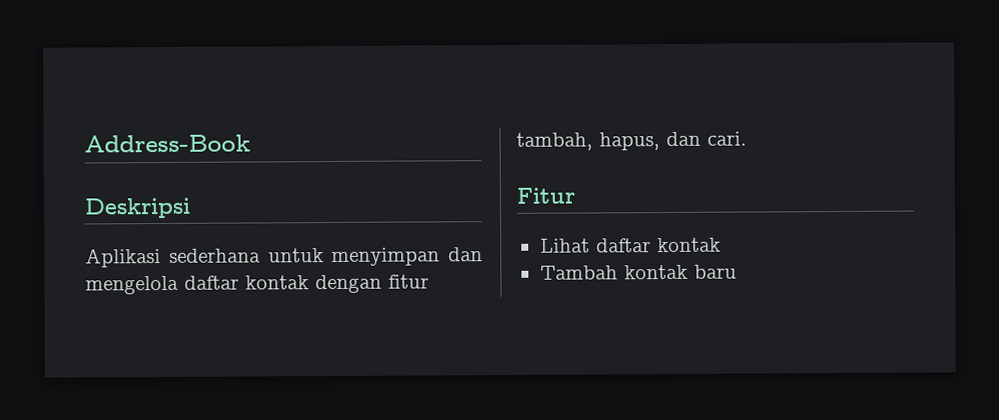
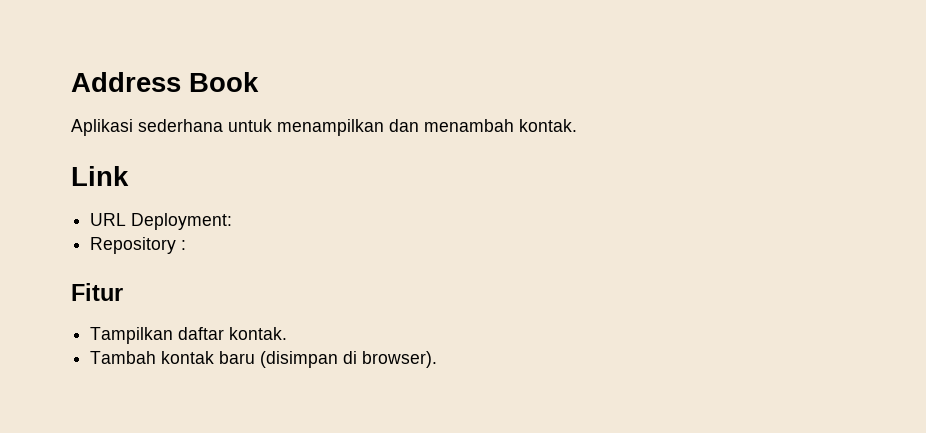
- Address-Book
- Deskripsi
+ Address Book
- Aplikasi sederhana untuk menyimpan dan mengelola daftar kontak dengan fitur tambah, hapus, dan cari.
+ Aplikasi sederhana untuk menampilkan dan menambah kontak.
+ Link
+ URL Deployment:
+ Repository :
  Fitur
- Lihat daftar kontak
+ Tampilkan daftar kontak.
- Tambah kontak baru
+ Tambah kontak baru (disimpan di browser).

